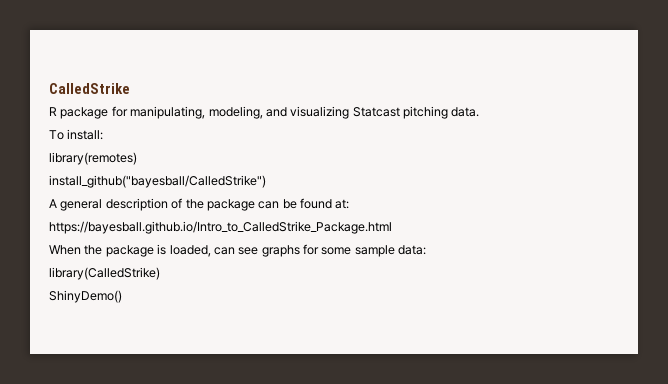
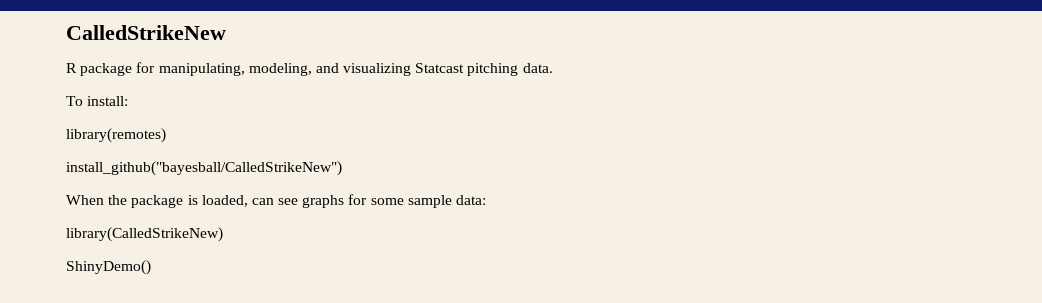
- CalledStrike
+ CalledStrikeNew
- install_github("bayesball/CalledStrike")
- A general description of the package can be found at:
- https://bayesball.github.io/Intro_to_CalledStrike_Package.html
+ install_github("bayesball/CalledStrikeNew")
- library(CalledStrike)
+ library(CalledStrikeNew)

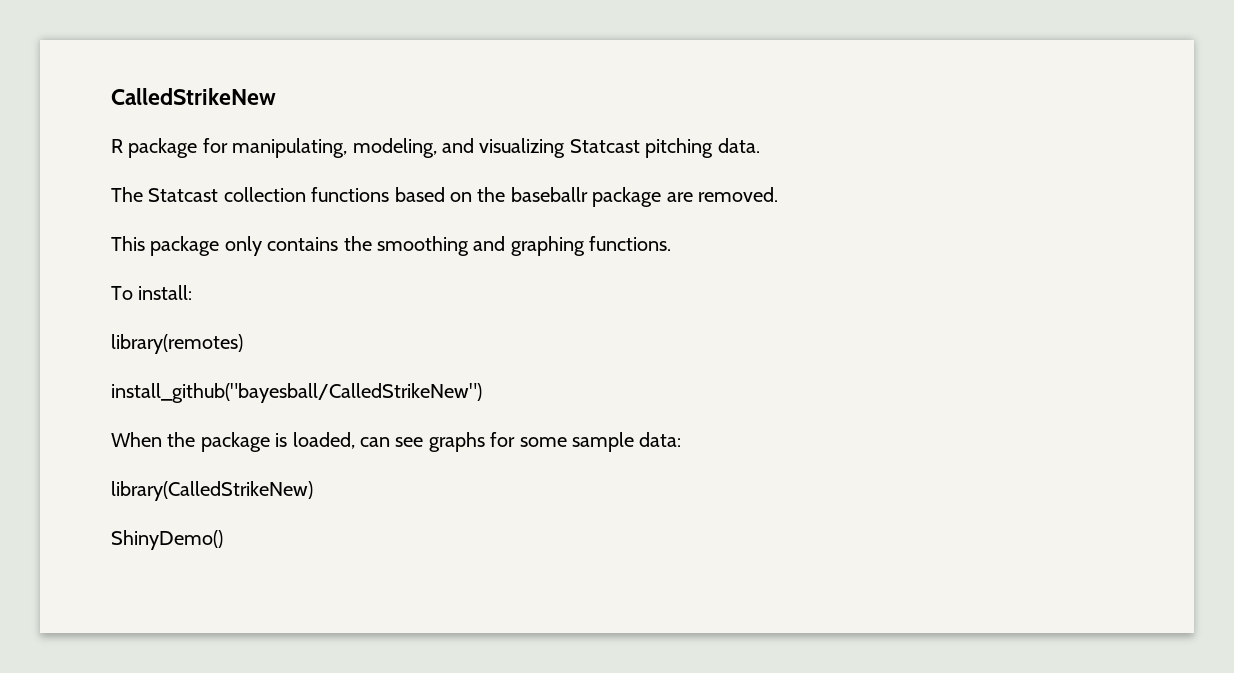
+ The Statcast collection functions based on the baseballr package are removed.
+ This package only contains the smoothing and graphing functions.

